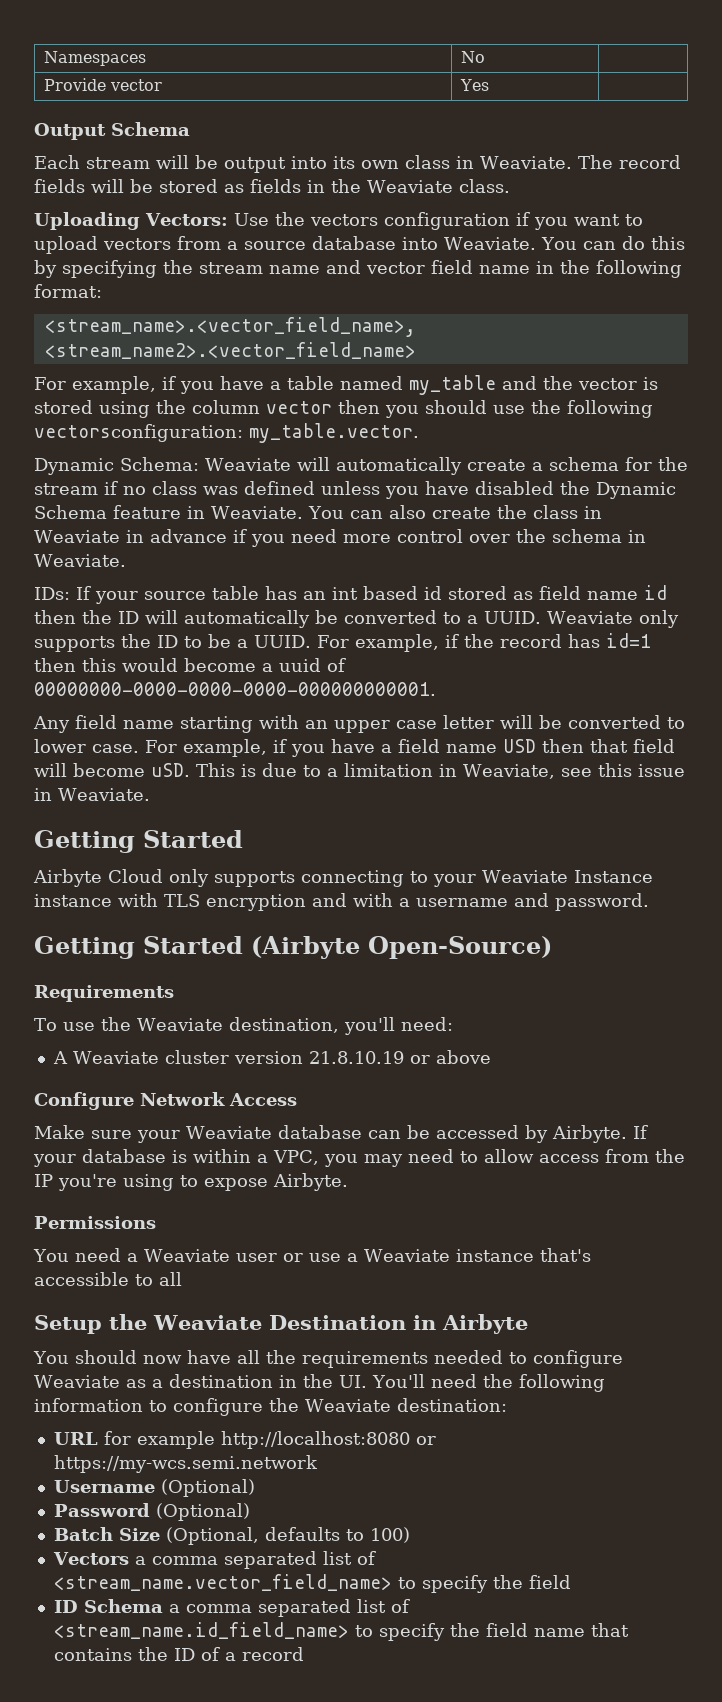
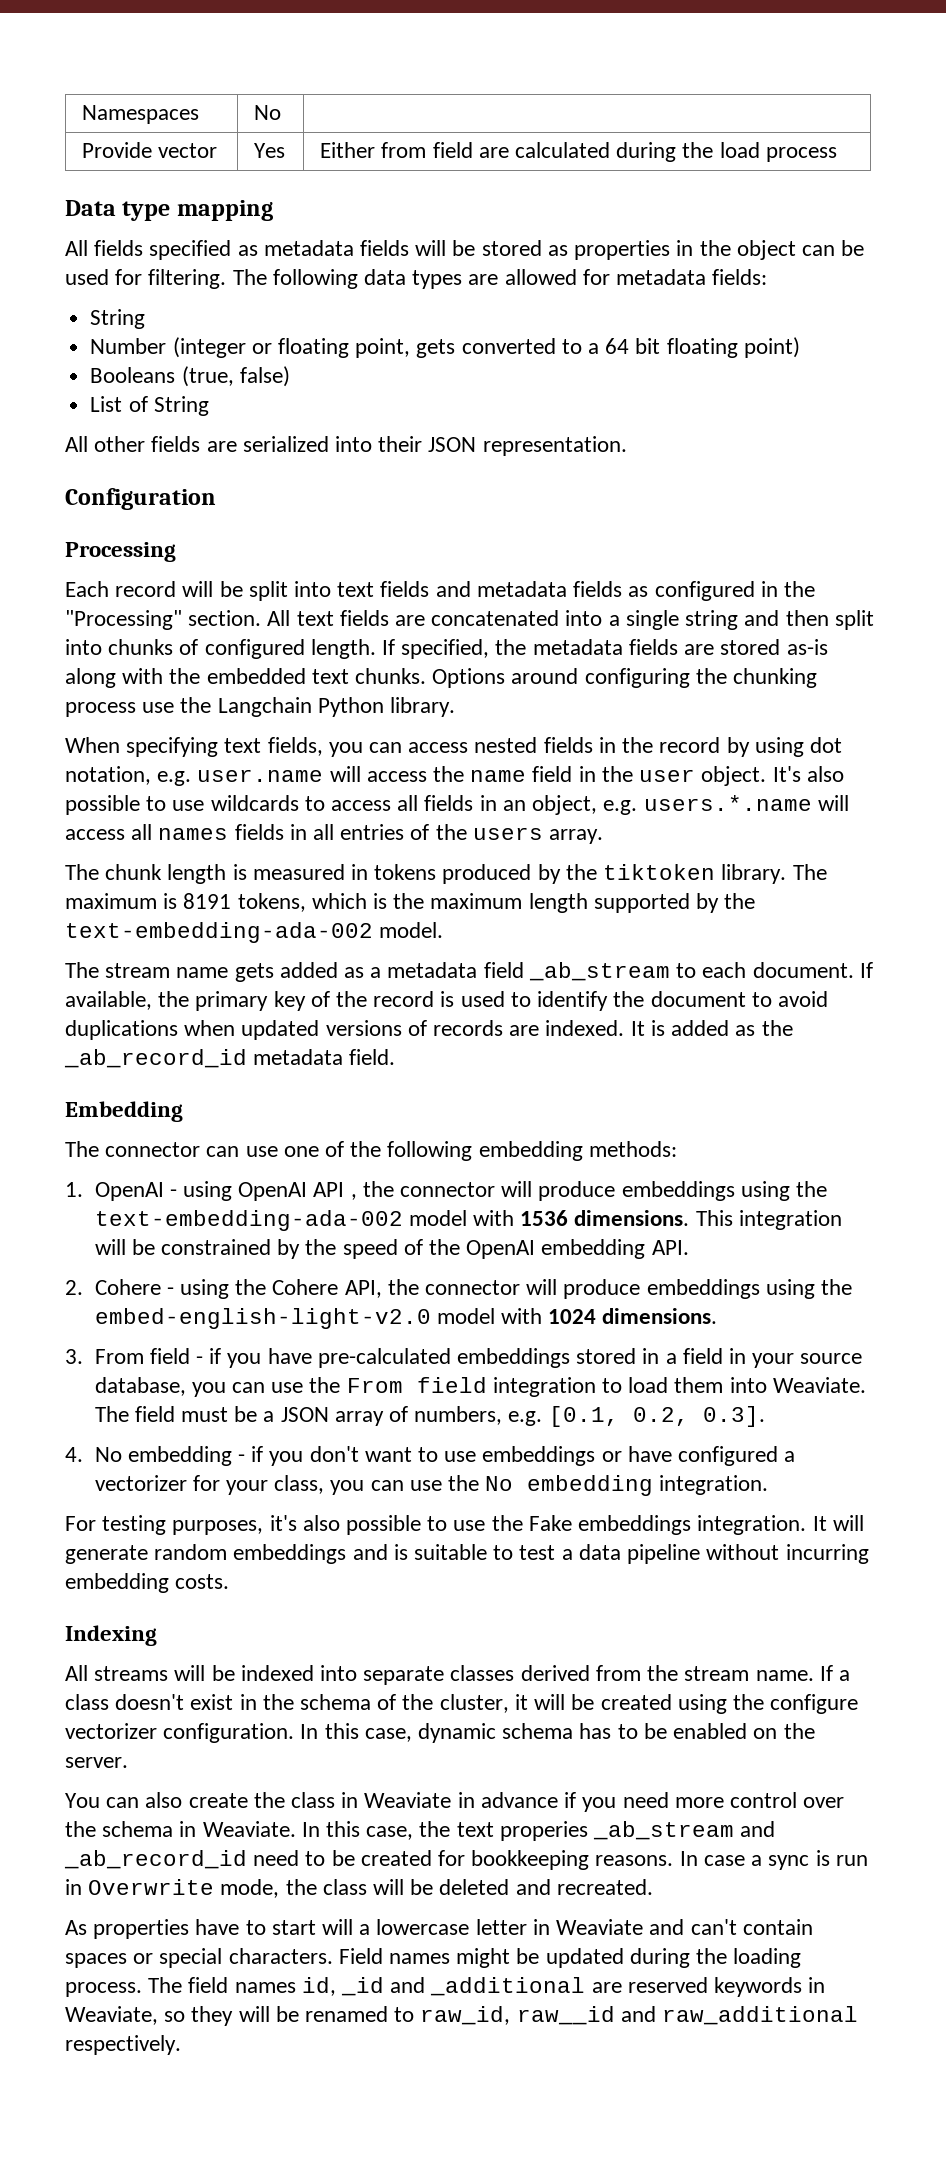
- Provide vector | Yes |
- Output Schema
- Each stream will be output into its own class in Weaviate. The record fields will be stored as fields in the Weaviate class.
- Uploading Vectors: Use the vectors configuration if you want to upload vectors from a source database into Weaviate. You can do this by specifying the stream name and vector field name in the following format:
- <stream_name>.<vector_field_name>, <stream_name2>.<vector_field_name>
- For example, if you have a table named my_table and the vector is stored using the column vector then you should use the following vectorsconfiguration: my_table.vector.
- Dynamic Schema: Weaviate will automatically create a schema for the stream if no class was defined unless you have disabled the Dynamic Schema feature in Weaviate. You can also create the class in Weaviate in advance if you need more control over the schema in Weaviate.
- IDs: If your source table has an int based id stored as field name id then the ID will automatically be converted to a UUID. Weaviate only supports the ID to be a UUID. For example, if the record has id=1 then this would become a uuid of 00000000-0000-0000-0000-000000000001.
- Any field name starting with an upper case letter will be converted to lower case. For example, if you have a field name USD then that field will become uSD. This is due to a limitation in Weaviate, see this issue in Weaviate.
- Getting Started
- Airbyte Cloud only supports connecting to your Weaviate Instance instance with TLS encryption and with a username and password.
- Getting Started (Airbyte Open-Source)
- Requirements
- To use the Weaviate destination, you'll need:
- A Weaviate cluster version 21.8.10.19 or above
- Configure Network Access
- Make sure your Weaviate database can be accessed by Airbyte. If your database is within a VPC, you may need to allow access from the IP you're using to expose Airbyte.
- Permissions
- You need a Weaviate user or use a Weaviate instance that's accessible to all
- Setup the Weaviate Destination in Airbyte
- You should now have all the requirements needed to configure Weaviate as a destination in the UI. You'll need the following information to configure the Weaviate destination:
- URL for example http://localhost:8080 or https://my-wcs.semi.network
- Username (Optional)
- Password (Optional)
- Batch Size (Optional, defaults to 100)
- Vectors a comma separated list of <stream_name.vector_field_name> to specify the field
- ID Schema a comma separated list of <stream_name.id_field_name> to specify the field name that contains the ID of a record
+ Provide vector | Yes | Either from field are calculated during the load process
+ Data type mapping
+ All fields specified as metadata fields will be stored as properties in the object can be used for filtering. The following data types are allowed for metadata fields:
+ String
+ Number (integer or floating point, gets converted to a 64 bit floating point)
+ Booleans (true, false)
+ List of String
+ All other fields are serialized into their JSON representation.
+ Configuration
+ Processing
+ Each record will be split into text fields and metadata fields as configured in the "Processing" section. All text fields are concatenated into a single string and then split into chunks of configured length. If specified, the metadata fields are stored as-is along with the embedded text chunks. Options around configuring the chunking process use the Langchain Python library.
+ When specifying text fields, you can access nested fields in the record by using dot notation, e.g. user.name will access the name field in the user object. It's also possible to use wildcards to access all fields in an object, e.g. users.*.name will access all names fields in all entries of the users array.
+ The chunk length is measured in tokens produced by the tiktoken library. The maximum is 8191 tokens, which is the maximum length supported by the text-embedding-ada-002 model.
+ The stream name gets added as a metadata field _ab_stream to each document. If available, the primary key of the record is used to identify the document to avoid duplications when updated versions of records are indexed. It is added as the _ab_record_id metadata field.
+ Embedding
+ The connector can use one of the following embedding methods:
+ 1. OpenAI - using OpenAI API , the connector will produce embeddings using the text-embedding-ada-002 model with 1536 dimensions. This integration will be constrained by the speed of the OpenAI embedding API.
+ 2. Cohere - using the Cohere API, the connector will produce embeddings using the embed-english-light-v2.0 model with 1024 dimensions.
+ 3. From field - if you have pre-calculated embeddings stored in a field in your source database, you can use the From field integration to load them into Weaviate. The field must be a JSON array of numbers, e.g. [0.1, 0.2, 0.3].
+ 4. No embedding - if you don't want to use embeddings or have configured a vectorizer for your class, you can use the No embedding integration.
+ For testing purposes, it's also possible to use the Fake embeddings integration. It will generate random embeddings and is suitable to test a data pipeline without incurring embedding costs.
+ Indexing
+ All streams will be indexed into separate classes derived from the stream name. If a class doesn't exist in the schema of the cluster, it will be created using the configure vectorizer configuration. In this case, dynamic schema has to be enabled on the server.
+ You can also create the class in Weaviate in advance if you need more control over the schema in Weaviate. In this case, the text properies _ab_stream and _ab_record_id need to be created for bookkeeping reasons. In case a sync is run in Overwrite mode, the class will be deleted and recreated.
+ As properties have to start will a lowercase letter in Weaviate and can't contain spaces or special characters. Field names might be updated during the loading process. The field names id, _id and _additional are reserved keywords in Weaviate, so they will be renamed to raw_id, raw__id and raw_additional respectively.

